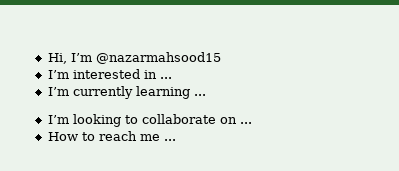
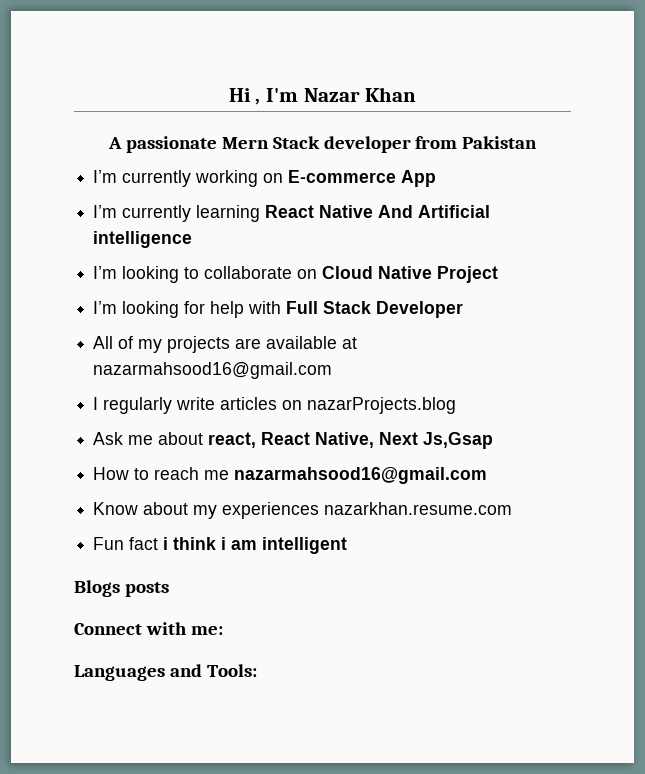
- Hi, I’m @nazarmahsood15
- I’m interested in ...
- I’m currently learning ...
+ Hi , I'm Nazar Khan
+ A passionate Mern Stack developer from Pakistan
+ I’m currently working on E-commerce App
+ I’m currently learning React Native And Artificial intelligence
- I’m looking to collaborate on ...
- How to reach me ...
+ I’m looking to collaborate on Cloud Native Project
+ I’m looking for help with Full Stack Developer
+ All of my projects are available at nazarmahsood16@gmail.com
+ I regularly write articles on nazarProjects.blog
+ Ask me about react, React Native, Next Js,Gsap
+ How to reach me nazarmahsood16@gmail.com
+ Know about my experiences nazarkhan.resume.com
+ Fun fact i think i am intelligent
+ Blogs posts
+ Connect with me:
+ Languages and Tools:

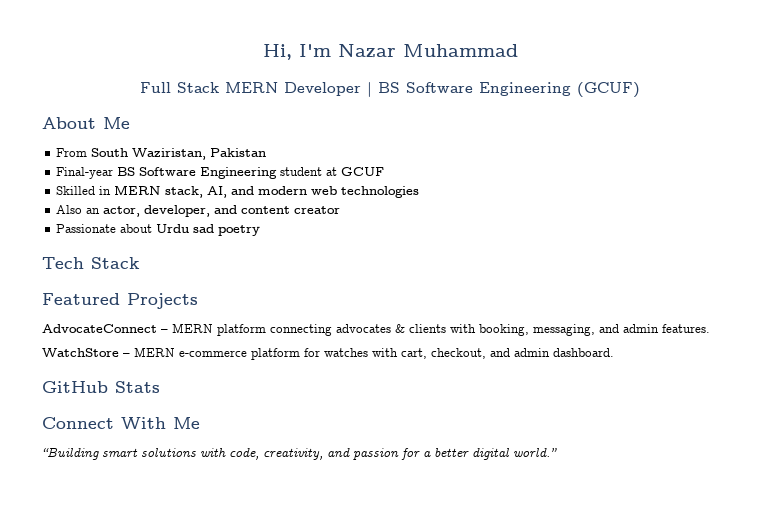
- Hi , I'm Nazar Khan
- A passionate Mern Stack developer from Pakistan
- I’m currently working on E-commerce App
- I’m currently learning React Native And Artificial intelligence
- I’m looking to collaborate on Cloud Native Project
- I’m looking for help with Full Stack Developer
- All of my projects are available at nazarmahsood16@gmail.com
- I regularly write articles on nazarProjects.blog
- Ask me about react, React Native, Next Js,Gsap
- How to reach me nazarmahsood16@gmail.com
- Know about my experiences nazarkhan.resume.com
- Fun fact i think i am intelligent
- Blogs posts
- Connect with me:
- Languages and Tools:
+ Hi, I'm Nazar Muhammad
+ Full Stack MERN Developer | BS Software Engineering (GCUF)
+ About Me
+ From South Waziristan, Pakistan
+ Final-year BS Software Engineering student at GCUF
+ Skilled in MERN stack, AI, and modern web technologies
+ Also an actor, developer, and content creator
+ Passionate about Urdu sad poetry
+ Tech Stack
+ Featured Projects
+ AdvocateConnect – MERN platform connecting advocates & clients with booking, messaging, and admin features.
+ WatchStore – MERN e-commerce platform for watches with cart, checkout, and admin dashboard.
+ GitHub Stats
+ Connect With Me
+ “Building smart solutions with code, creativity, and passion for a better digital world.”

